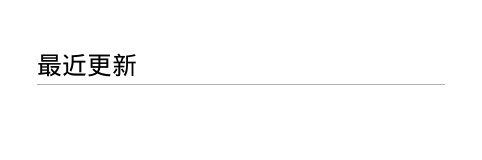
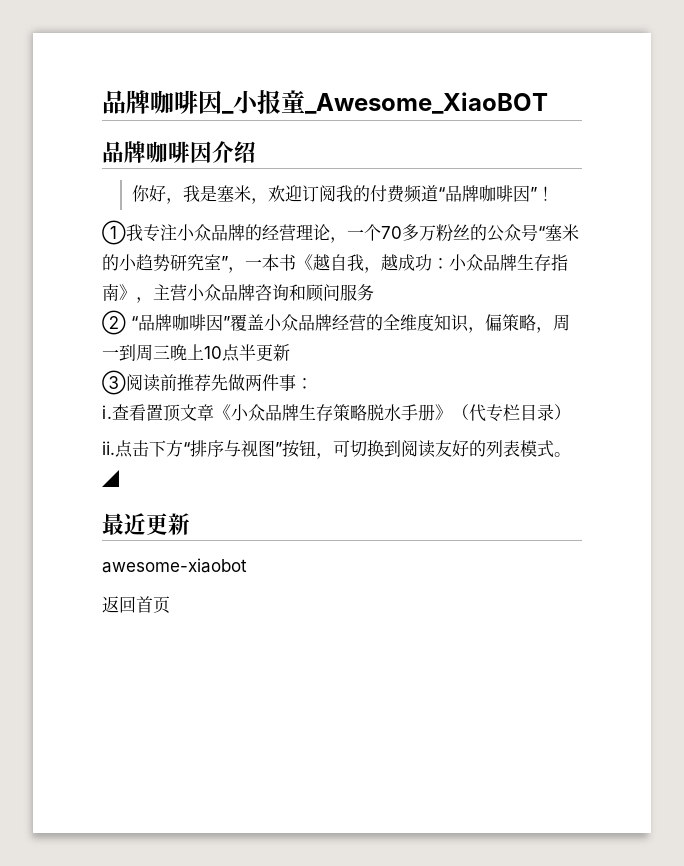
+ 品牌咖啡因_小报童_Awesome_XiaoBOT
+ 品牌咖啡因介绍
+ 你好，我是塞米，欢迎订阅我的付费频道“品牌咖啡因”！
+ ①我专注小众品牌的经营理论，一个70多万粉丝的公众号“塞米的小趋势研究室”，一本书《越自我，越成功：小众品牌生存指南》，主营小众品牌咨询和顾问服务
+ ② “品牌咖啡因”覆盖小众品牌经营的全维度知识，偏策略，周一到周三晚上10点半更新
+ ③阅读前推荐先做两件事：
+ ⅰ.查看置顶文章《小众品牌生存策略脱水手册》（代专栏目录）
+ ⅱ.点击下方“排序与视图”按钮，可切换到阅读友好的列表模式。◢
+ awesome-xiaobot
+ 返回首页

